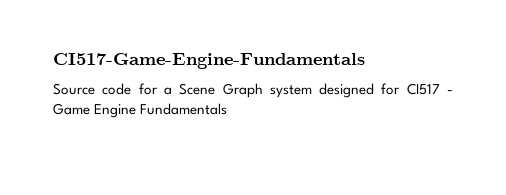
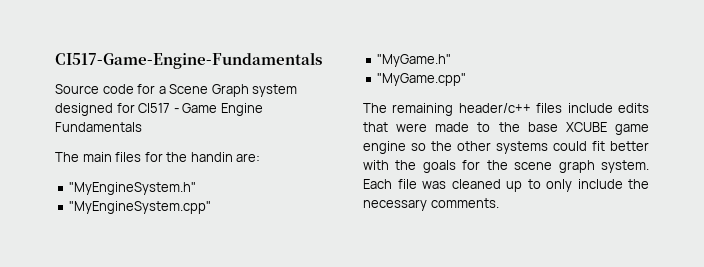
+ The main files for the handin are:
+ "MyEngineSystem.h"
+ "MyEngineSystem.cpp"
+ "MyGame.h"
+ "MyGame.cpp"
+ The remaining header/c++ files include edits that were made to the base XCUBE game engine so the other systems could fit better with the goals for the scene graph system. Each file was cleaned up to only include the necessary comments.

